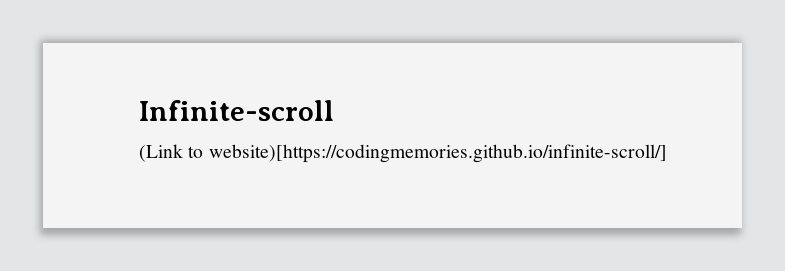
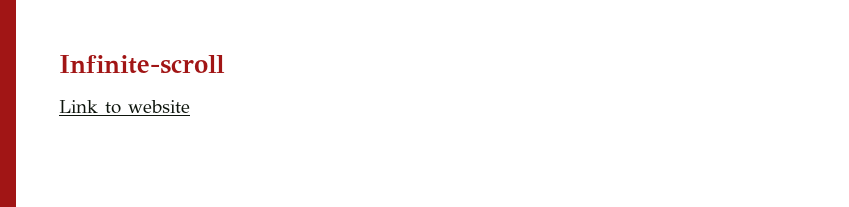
- (Link to website)[https://codingmemories.github.io/infinite-scroll/]
+ Link to website

